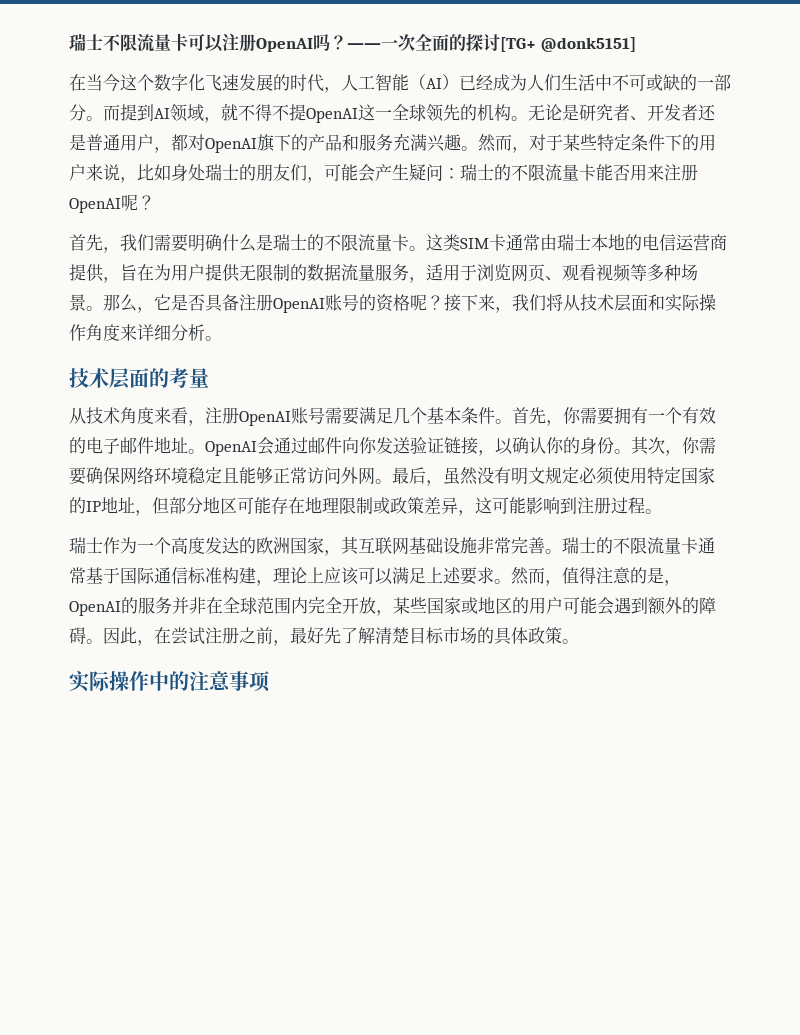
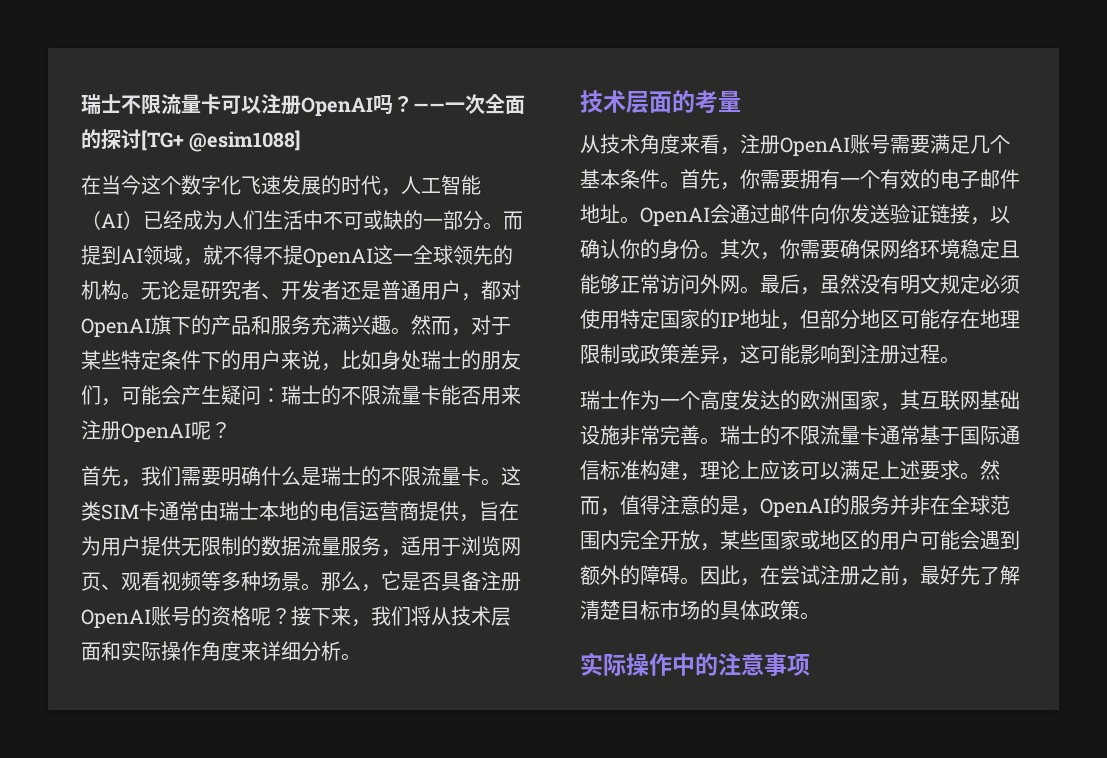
- ——一次全面的探讨[TG+ @donk5151]
+ ——一次全面的探讨[TG+ @esim1088]

